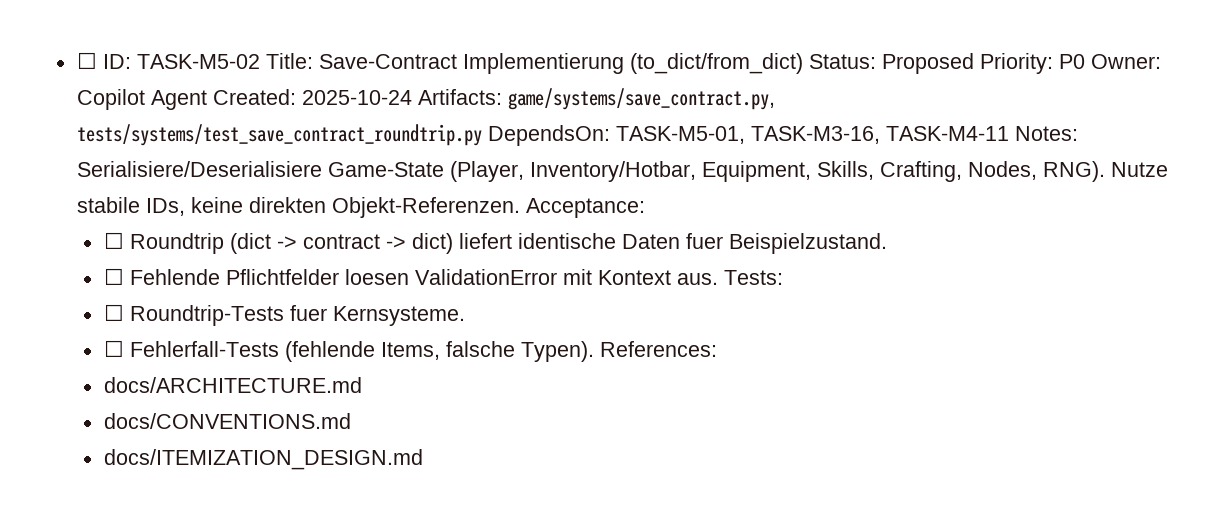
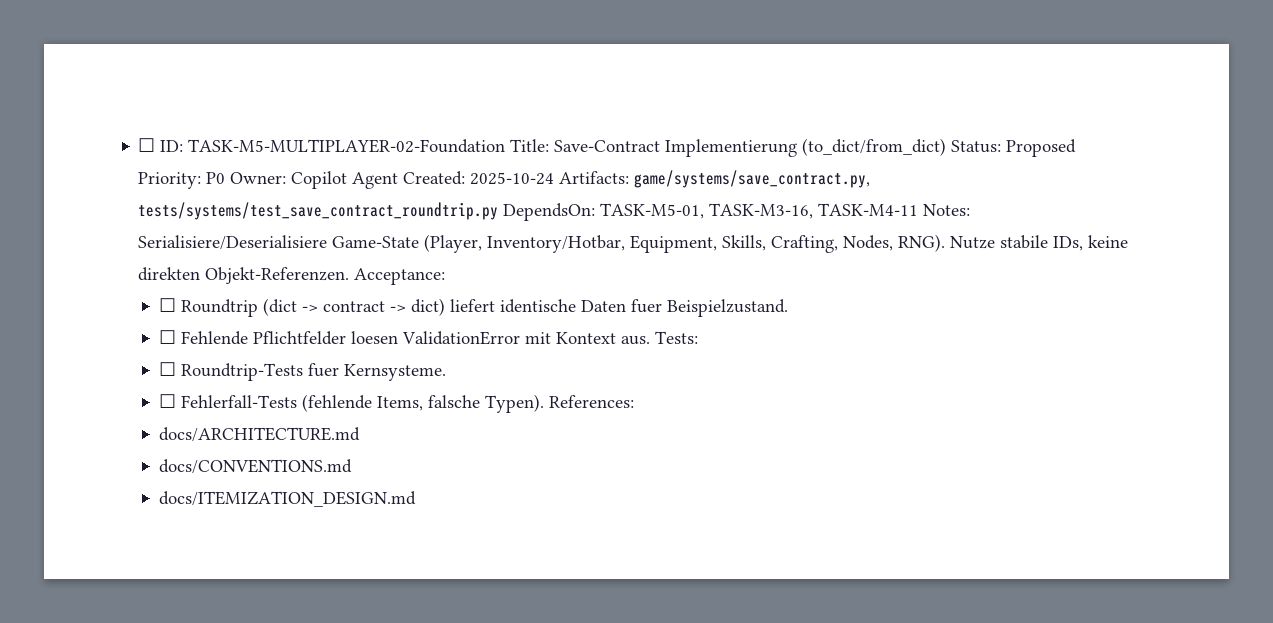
- ☐ ID: TASK-M5-02 Title: Save-Contract Implementierung (to_dict/from_dict) Status: Proposed Priority: P0 Owner: Copilot Agent Created: 2025-10-24 Artifacts: game/systems/save_contract.py, tests/systems/test_save_contract_roundtrip.py DependsOn: TASK-M5-01, TASK-M3-16, TASK-M4-11 Notes: Serialisiere/Deserialisiere Game-State (Player, Inventory/Hotbar, Equipment, Skills, Crafting, Nodes, RNG).
+ ☐ ID: TASK-M5-MULTIPLAYER-02-Foundation Title: Save-Contract Implementierung (to_dict/from_dict) Status: Proposed Priority: P0 Owner: Copilot Agent Created: 2025-10-24 Artifacts: game/systems/save_contract.py, tests/systems/test_save_contract_roundtrip.py DependsOn: TASK-M5-01, TASK-M3-16, TASK-M4-11 Notes: Serialisiere/Deserialisiere Game-State (Player, Inventory/Hotbar, Equipment, Skills, Crafting, Nodes, RNG).

